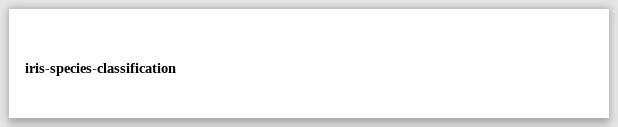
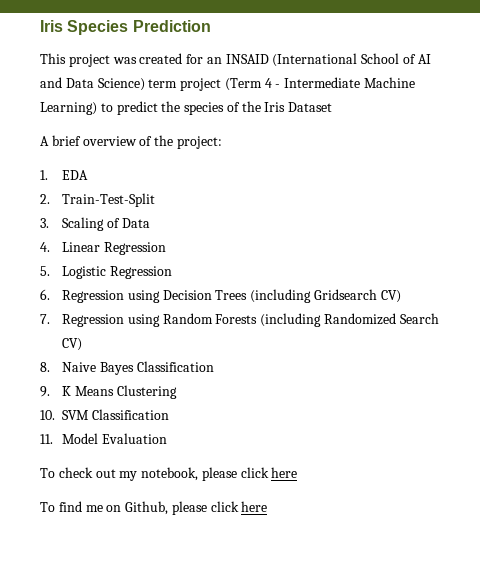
- iris-species-classification
+ Iris Species Prediction
+ This project was created for an INSAID (International School of AI and Data Science) term project (Term 4 - Intermediate Machine Learning) to predict the species of the Iris Dataset
+ A brief overview of the project:
+ 1. EDA
+ 2. Train-Test-Split
+ 3. Scaling of Data
+ 4. Linear Regression
+ 5. Logistic Regression
+ 6. Regression using Decision Trees (including Gridsearch CV)
+ 7. Regression using Random Forests (including Randomized Search CV)
+ 8. Naive Bayes Classification
+ 9. K Means Clustering
+ 10. SVM Classification
+ 11. Model Evaluation
+ To check out my notebook, please click here
+ To find me on Github, please click here

